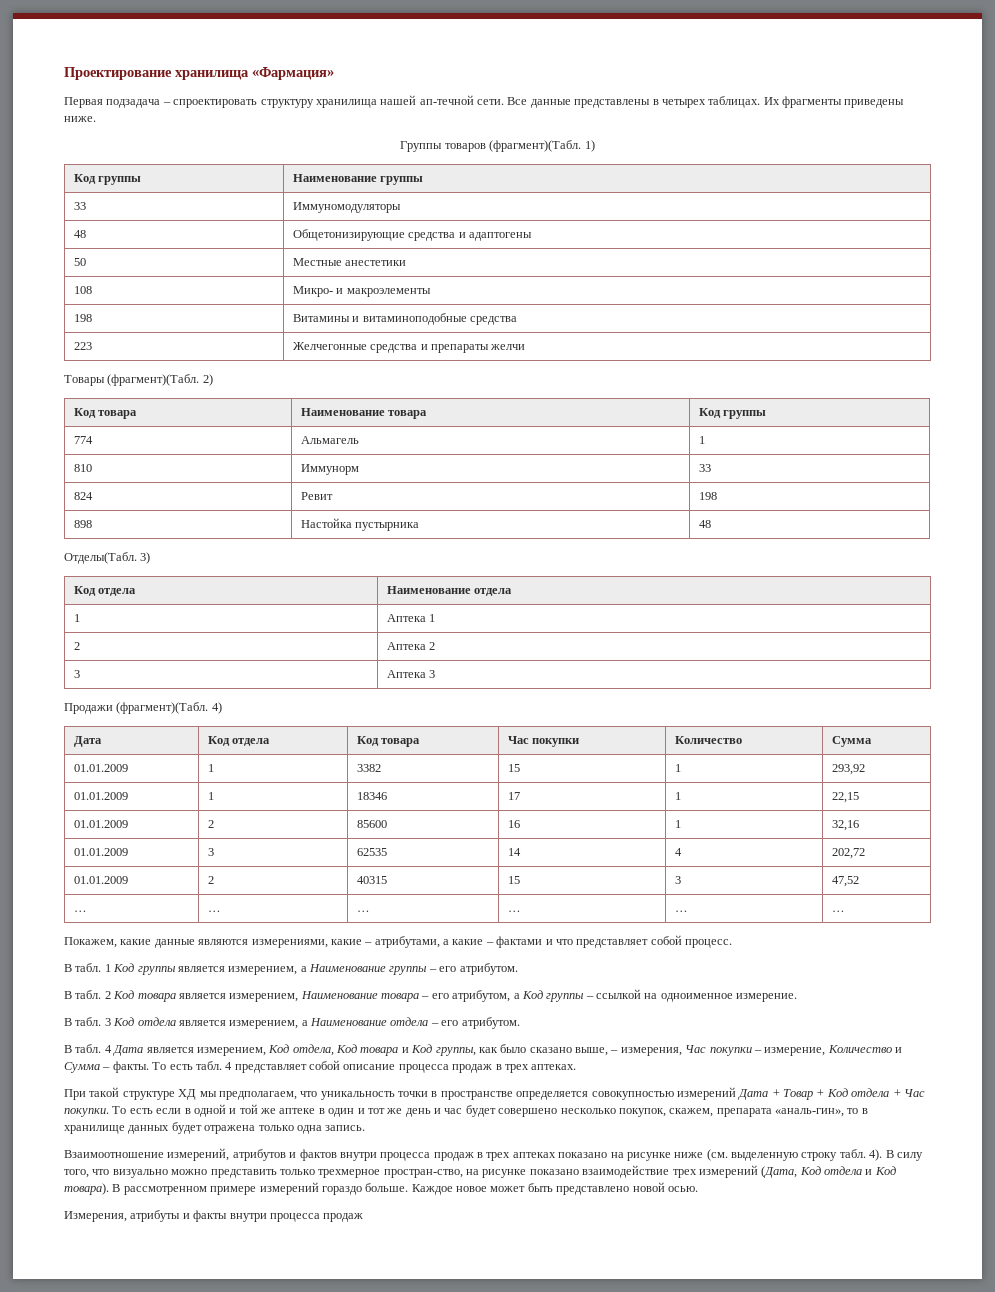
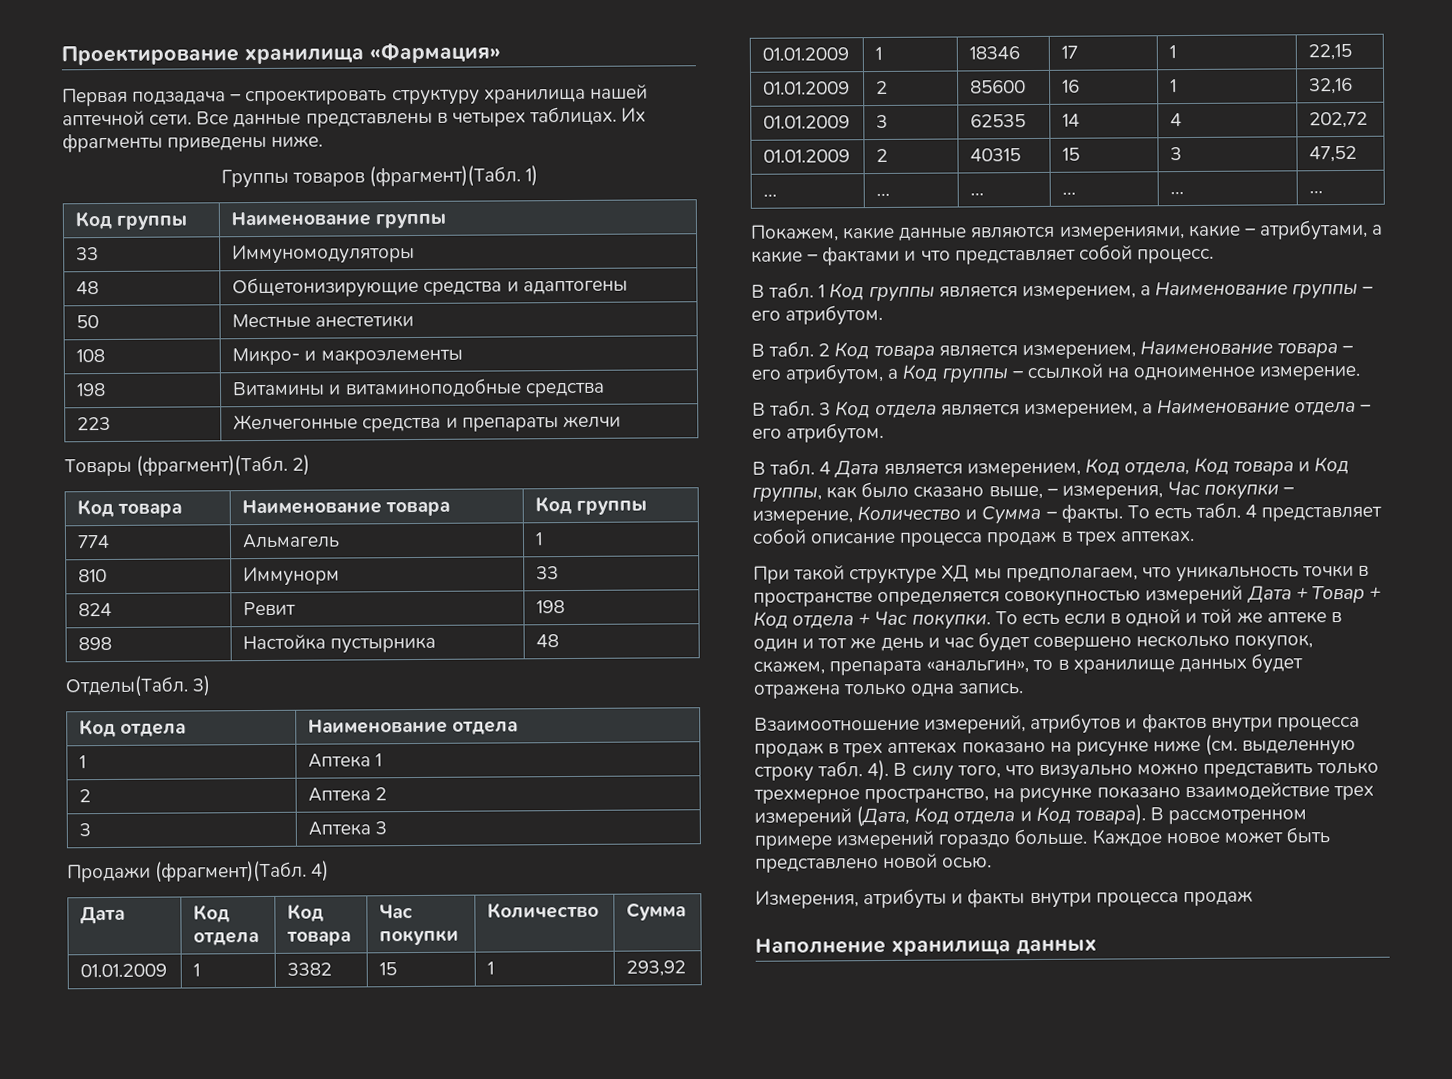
- Первая подзадача – спроектировать структуру хранилища нашей ап-течной сети.
+ Первая подзадача – спроектировать структуру хранилища нашей аптечной сети.
- То есть если в одной и той же аптеке в один и тот же день и час будет совершено несколько покупок, скажем, препарата «аналь-гин», то в хранилище данных будет отражена только одна запись.
+ То есть если в одной и той же аптеке в один и тот же день и час будет совершено несколько покупок, скажем, препарата «анальгин», то в хранилище данных будет отражена только одна запись.
- В силу того, что визуально можно представить только трехмерное простран-ство, на рисунке показано взаимодействие трех измерений (Дата, Код отдела и Код товара).
+ В силу того, что визуально можно представить только трехмерное пространcтво, на рисунке показано взаимодействие трех измерений (Дата, Код отдела и Код товара).
+ Наполнение хранилища данных

